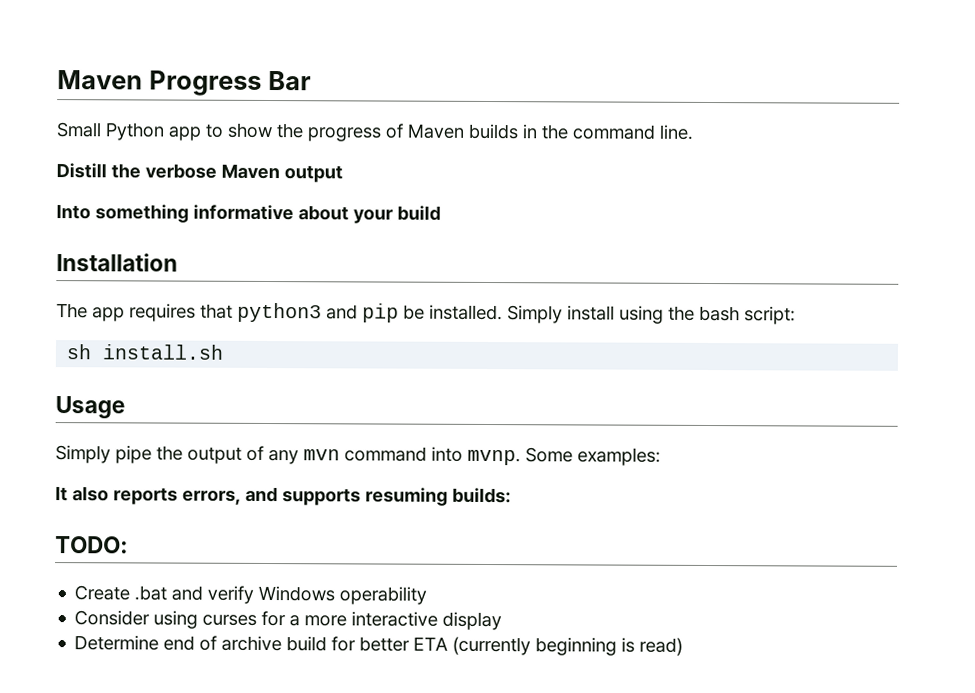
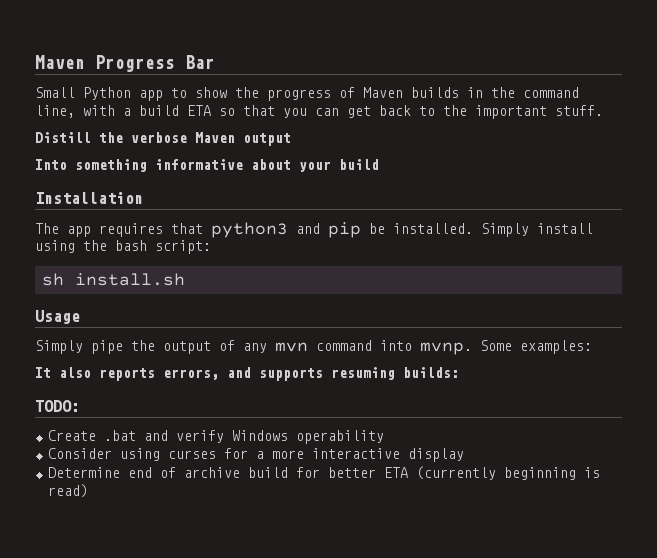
- Small Python app to show the progress of Maven builds in the command line.
+ Small Python app to show the progress of Maven builds in the command line, with a build ETA so that you can get back to the important stuff.

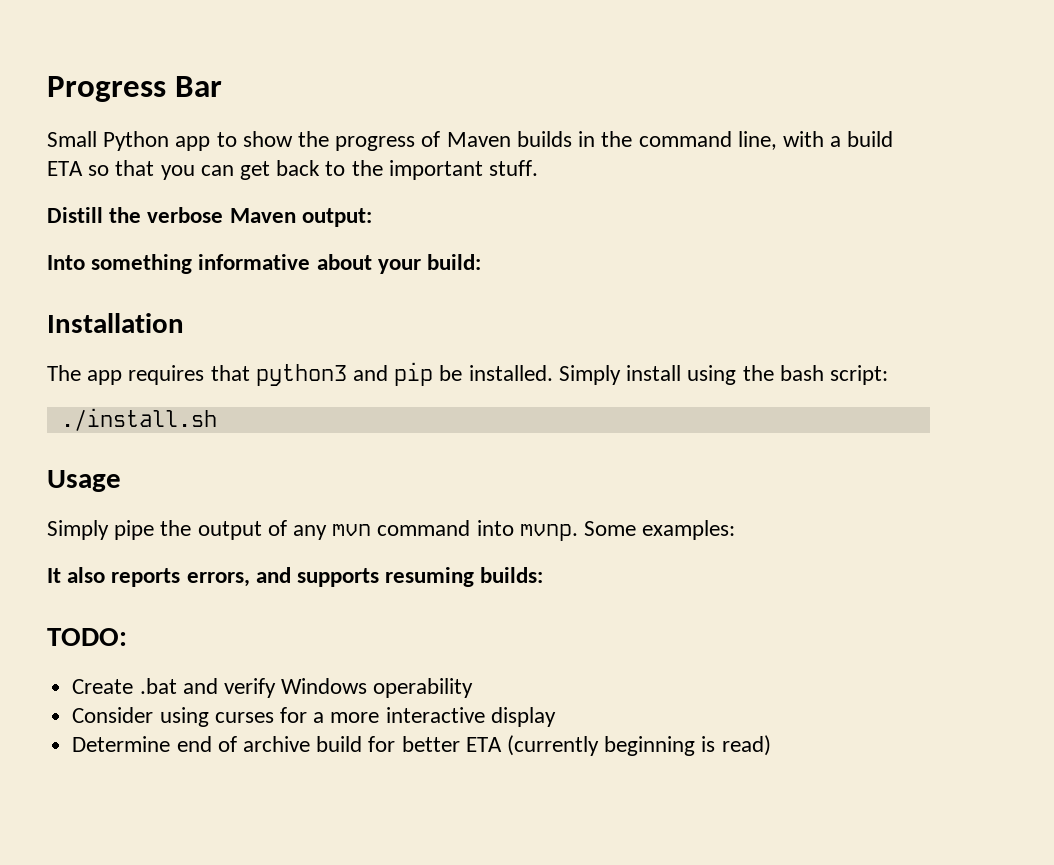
- Maven Progress Bar
+ Progress Bar
- Distill the verbose Maven output
+ Distill the verbose Maven output:
- Into something informative about your build
+ Into something informative about your build:
- sh install.sh
+ ./install.sh

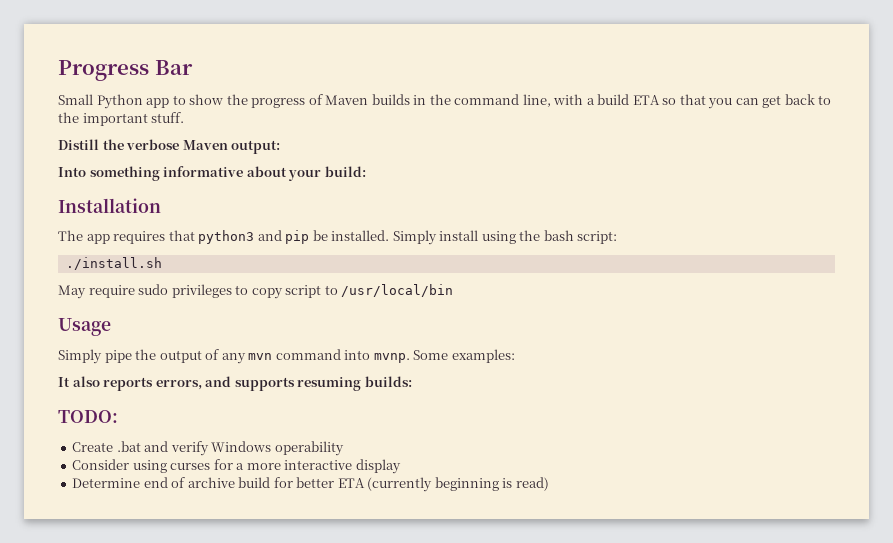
+ May require sudo privileges to copy script to /usr/local/bin

